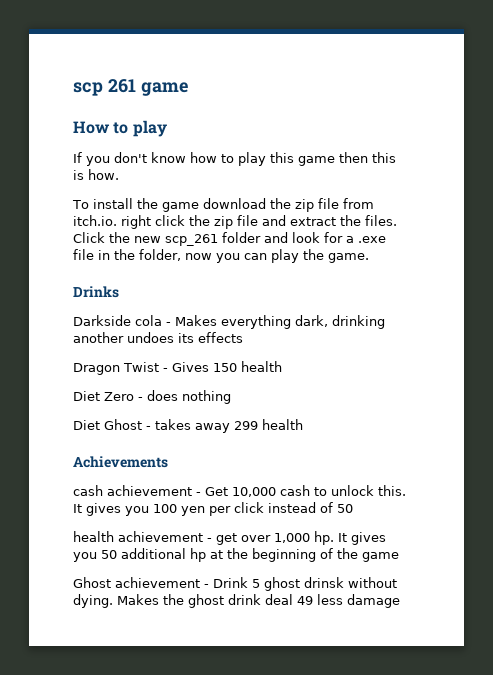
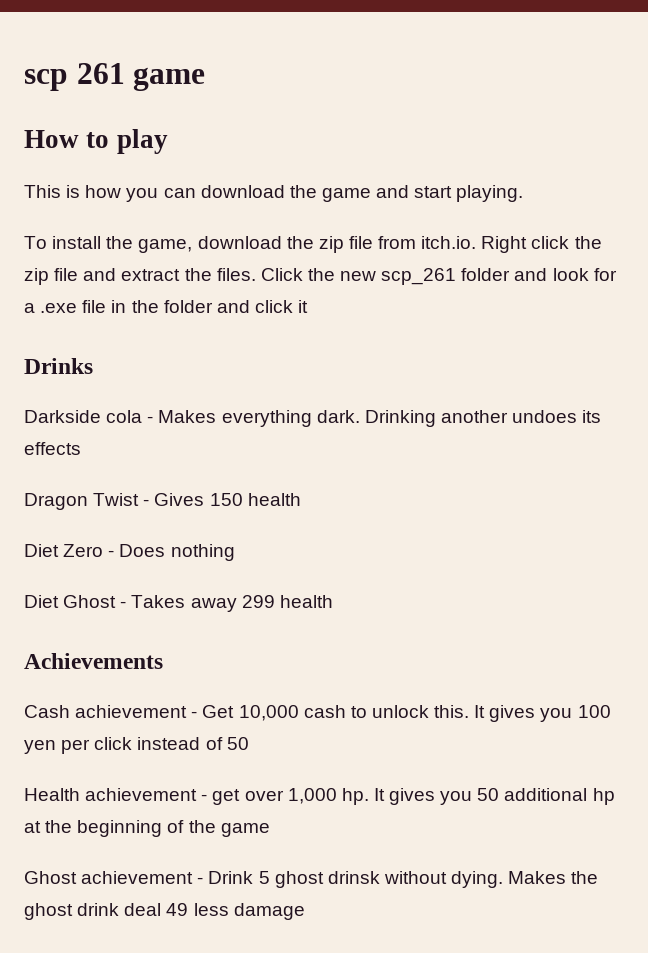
- If you don't know how to play this game then this is how.
+ This is how you can download the game and start playing.
- To install the game download the zip file from itch.io. right click the zip file and extract the files.
+ To install the game, download the zip file from itch.io. Right click the zip file and extract the files.
- Click the new scp_261 folder and look for a .exe file in the folder, now you can play the game.
+ Click the new scp_261 folder and look for a .exe file in the folder and click it
- Darkside cola - Makes everything dark, drinking another undoes its effects
+ Darkside cola - Makes everything dark. Drinking another undoes its effects
- Diet Zero - does nothing
+ Diet Zero - Does nothing
- Diet Ghost - takes away 299 health
+ Diet Ghost - Takes away 299 health
- cash achievement - Get 10,000 cash to unlock this.
+ Cash achievement - Get 10,000 cash to unlock this.
- health achievement - get over 1,000 hp.
+ Health achievement - get over 1,000 hp.

